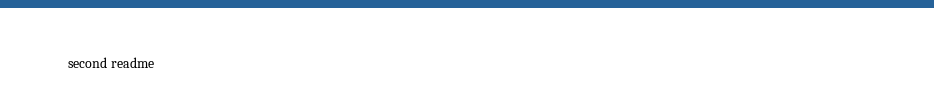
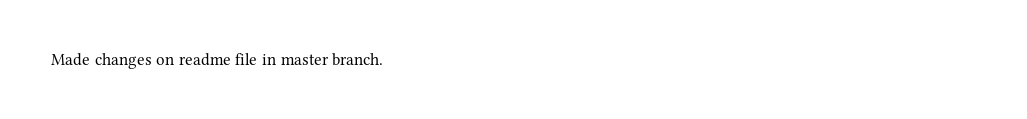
- second readme
+ Made changes on readme file in master branch.

